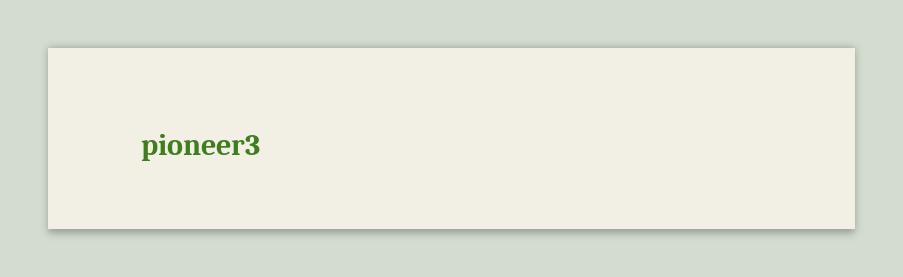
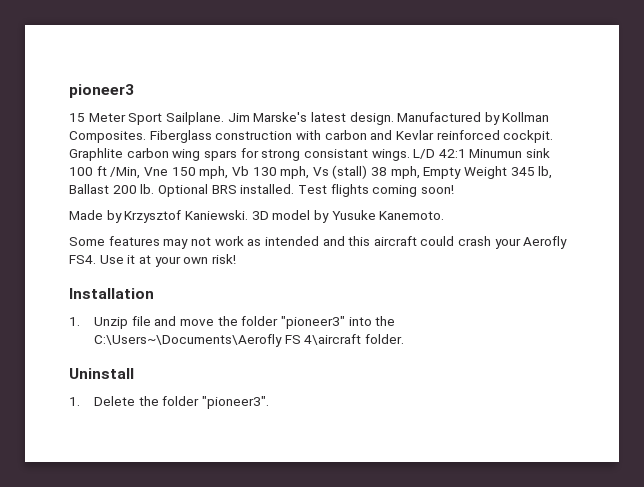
+ 15 Meter Sport Sailplane. Jim Marske's latest design. Manufactured by Kollman Composites. Fiberglass construction with carbon and Kevlar reinforced cockpit. Graphlite carbon wing spars for strong consistant wings. L/D 42:1 Minumun sink 100 ft /Min, Vne 150 mph, Vb 130 mph, Vs (stall) 38 mph, Empty Weight 345 lb, Ballast 200 lb. Optional BRS installed. Test flights coming soon!
+ Made by Krzysztof Kaniewski. 3D model by Yusuke Kanemoto.
+ Some features may not work as intended and this aircraft could crash your Aerofly FS4. Use it at your own risk!
+ Installation
+ 1. Unzip file and move the folder "pioneer3" into the C:\Users~\Documents\Aerofly FS 4\aircraft folder.
+ Uninstall
+ 1. Delete the folder "pioneer3".

